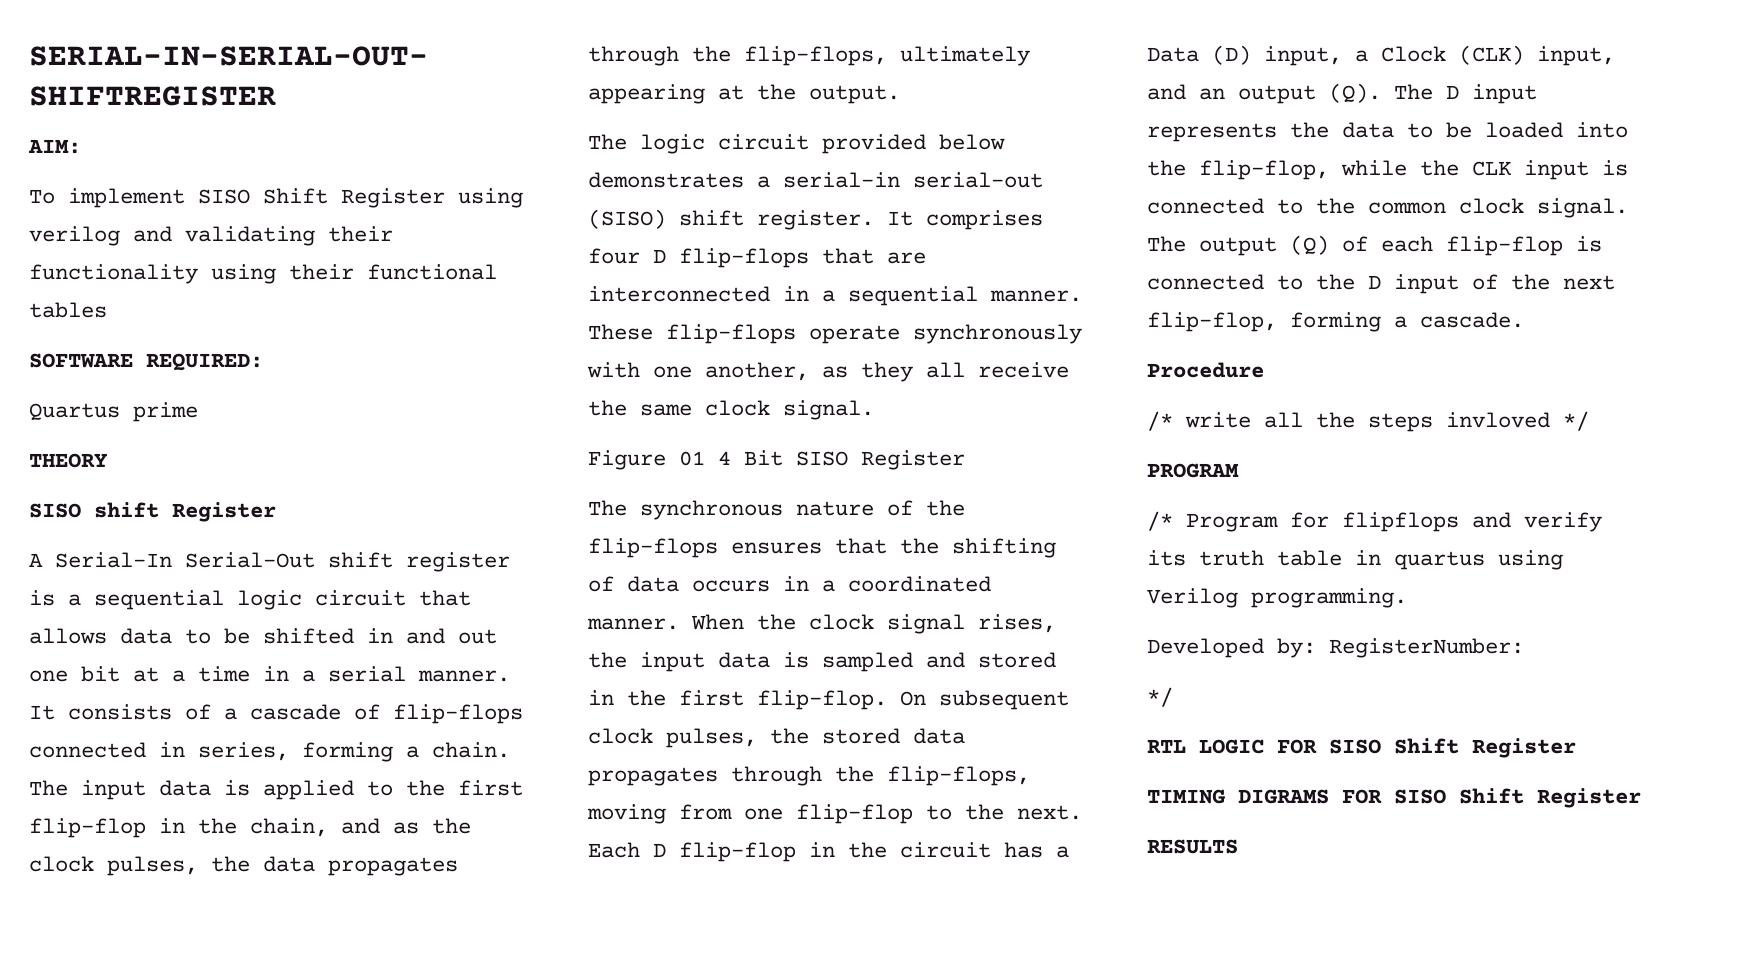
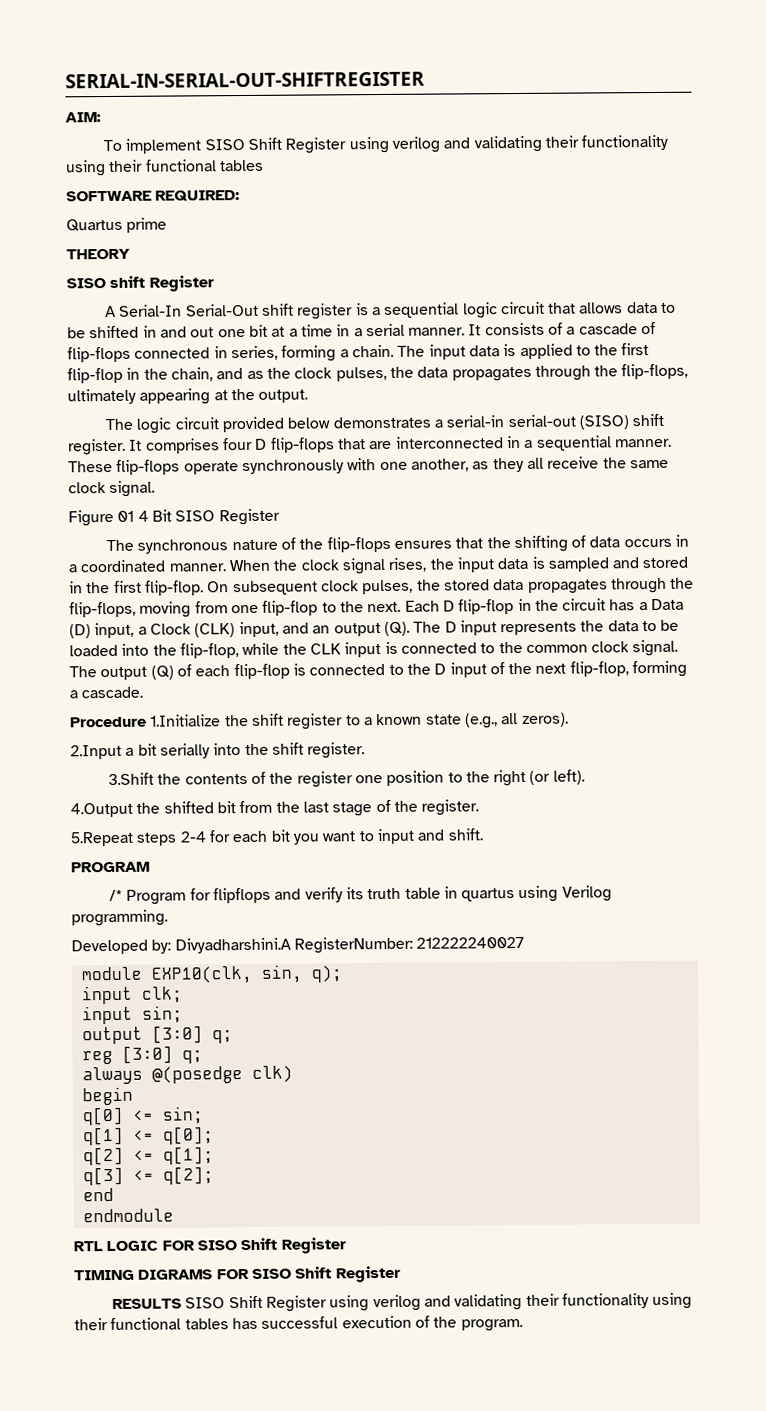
- Procedure
- /* write all the steps invloved */
+ Procedure 1.Initialize the shift register to a known state (e.g., all zeros).
+ 2.Input a bit serially into the shift register.
+ 3.Shift the contents of the register one position to the right (or left).
+ 4.Output the shifted bit from the last stage of the register.
+ 5.Repeat steps 2-4 for each bit you want to input and shift.
- Developed by: RegisterNumber:
- */
+ Developed by: Divyadharshini.A RegisterNumber: 212222240027
+ module EXP10(clk, sin, q);
+ input clk;
+ input sin;
+ output [3:0] q;
+ reg [3:0] q;
+ always @(posedge clk)
+ begin
+ q[0] <= sin;
+ q[1] <= q[0];
+ q[2] <= q[1];
+ q[3] <= q[2];
+ end
+ endmodule
- RESULTS
+ RESULTS SISO Shift Register using verilog and validating their functionality using their functional tables has successful execution of the program.

